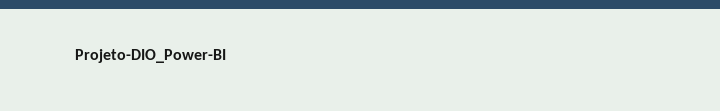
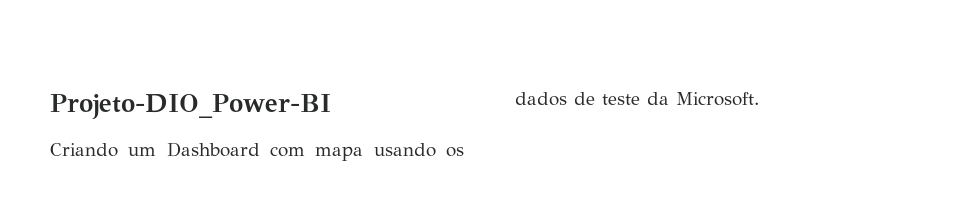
+ Criando um Dashboard com mapa usando os dados de teste da Microsoft.

